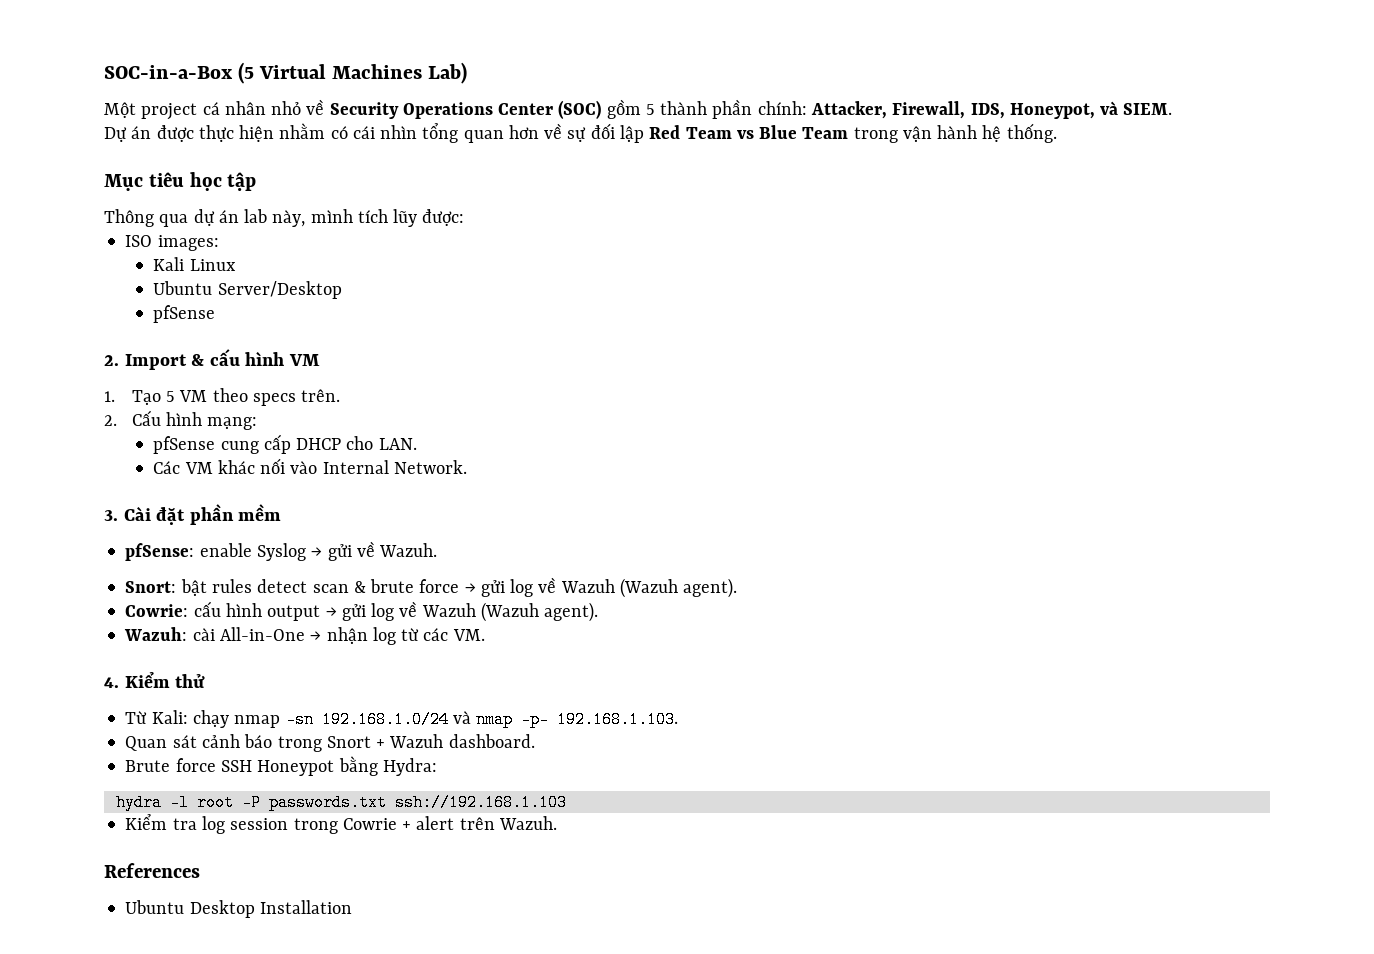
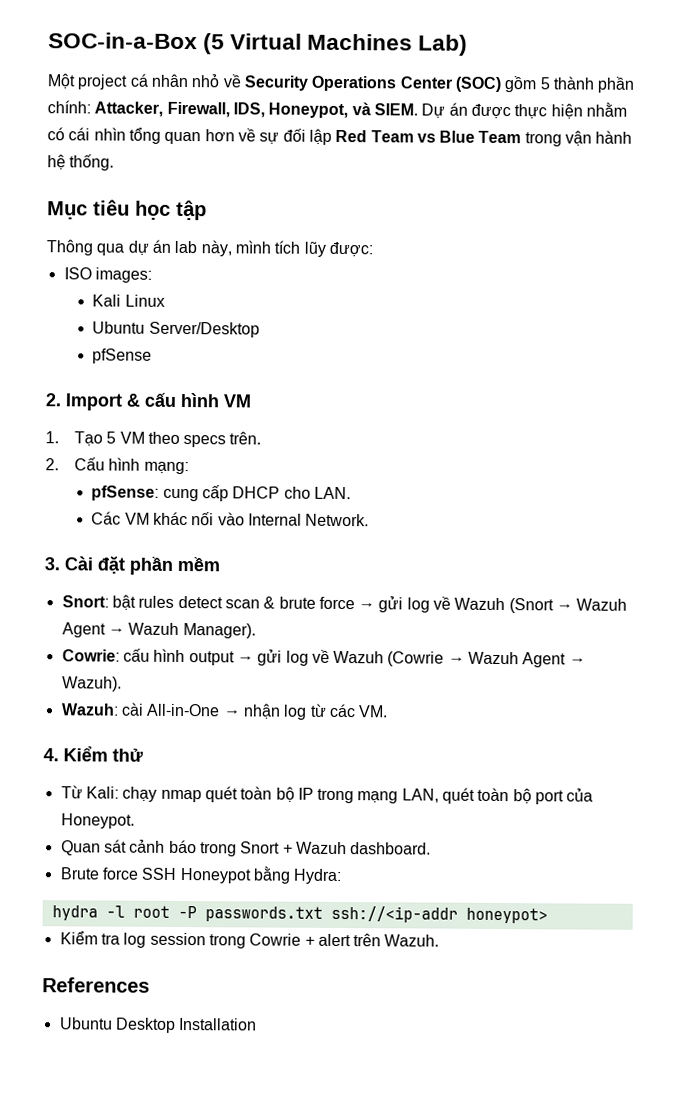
- Một project cá nhân nhỏ về Security Operations Center (SOC) gồm 5 thành phần chính: Attacker, Firewall, IDS, Honeypot, và SIEM.
- Dự án được thực hiện nhằm có cái nhìn tổng quan hơn về sự đối lập Red Team vs Blue Team trong vận hành hệ thống.
+ Một project cá nhân nhỏ về Security Operations Center (SOC) gồm 5 thành phần chính: Attacker, Firewall, IDS, Honeypot, và SIEM. Dự án được thực hiện nhằm có cái nhìn tổng quan hơn về sự đối lập Red Team vs Blue Team trong vận hành hệ thống.
- pfSense cung cấp DHCP cho LAN.
+ pfSense: cung cấp DHCP cho LAN.
- pfSense: enable Syslog → gửi về Wazuh.
- Snort: bật rules detect scan & brute force → gửi log về Wazuh (Wazuh agent).
+ Snort: bật rules detect scan & brute force → gửi log về Wazuh (Snort → Wazuh Agent → Wazuh Manager).
- Cowrie: cấu hình output → gửi log về Wazuh (Wazuh agent).
+ Cowrie: cấu hình output → gửi log về Wazuh (Cowrie → Wazuh Agent → Wazuh).
- Từ Kali: chạy nmap -sn 192.168.1.0/24 và nmap -p- 192.168.1.103.
+ Từ Kali: chạy nmap quét toàn bộ IP trong mạng LAN, quét toàn bộ port của Honeypot.
- hydra -l root -P passwords.txt ssh://192.168.1.103
+ hydra -l root -P passwords.txt ssh://<ip-addr honeypot>

